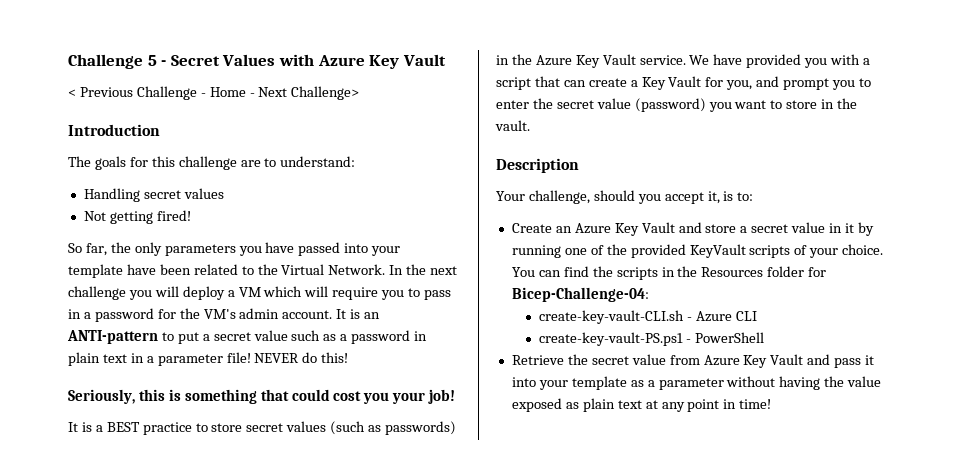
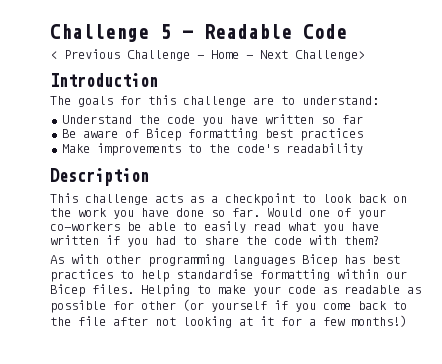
- Challenge 5 - Secret Values with Azure Key Vault
+ Challenge 5 - Readable Code
- Handling secret values
- Not getting fired!
- So far, the only parameters you have passed into your template have been related to the Virtual Network. In the next challenge you will deploy a VM which will require you to pass in a password for the VM's admin account. It is an ANTI-pattern to put a secret value such as a password in plain text in a parameter file! NEVER do this!
- Seriously, this is something that could cost you your job!
- It is a BEST practice to store secret values (such as passwords) in the Azure Key Vault service. We have provided you with a script that can create a Key Vault for you, and prompt you to enter the secret value (password) you want to store in the vault.
+ Understand the code you have written so far
+ Be aware of Bicep formatting best practices
+ Make improvements to the code's readability
  Description
- Your challenge, should you accept it, is to:
- Create an Azure Key Vault and store a secret value in it by running one of the provided KeyVault scripts of your choice. You can find the scripts in the Resources folder for Bicep-Challenge-04:
- create-key-vault-CLI.sh - Azure CLI
- create-key-vault-PS.ps1 - PowerShell
- Retrieve the secret value from Azure Key Vault and pass it into your template as a parameter without having the value exposed as plain text at any point in time!
+ This challenge acts as a checkpoint to look back on the work you have done so far. Would one of your co-workers be able to easily read what you have written if you had to share the code with them?
+ As with other programming languages Bicep has best practices to help standardise formatting within our Bicep files. Helping to make your code as readable as possible for other (or yourself if you come back to the file after not looking at it for a few months!)

